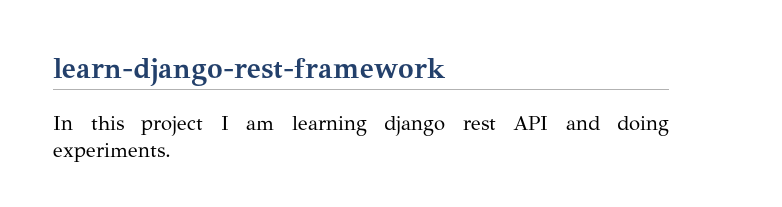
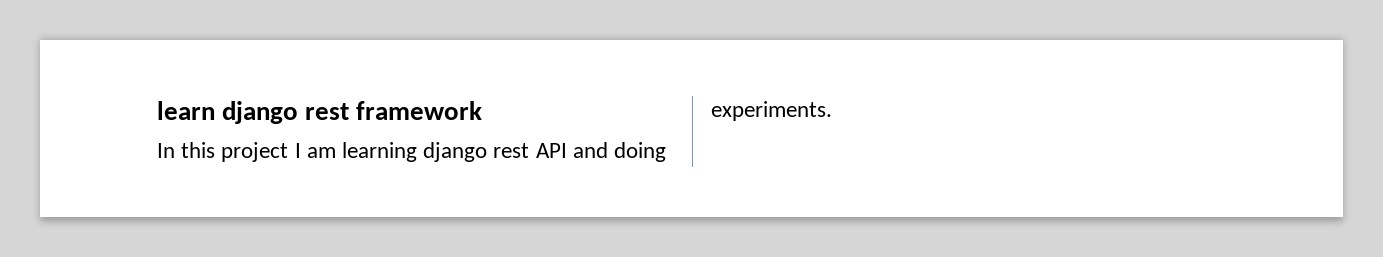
- learn-django-rest-framework
+ learn django rest framework

